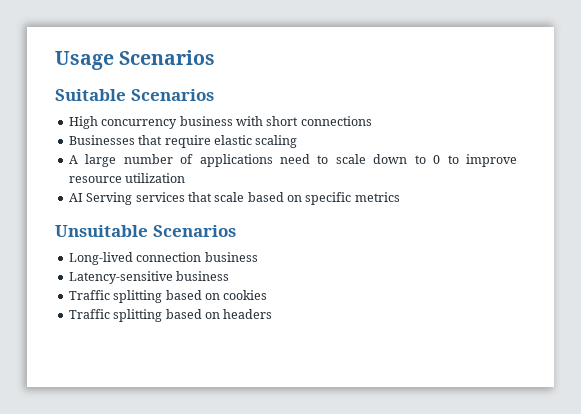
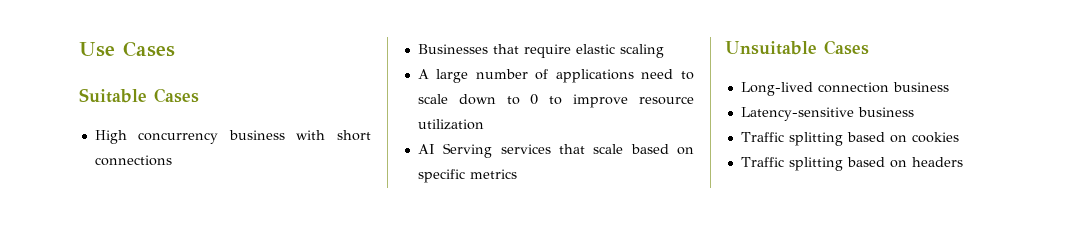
- Usage Scenarios
+ Use Cases
- Suitable Scenarios
+ Suitable Cases
- Unsuitable Scenarios
+ Unsuitable Cases

